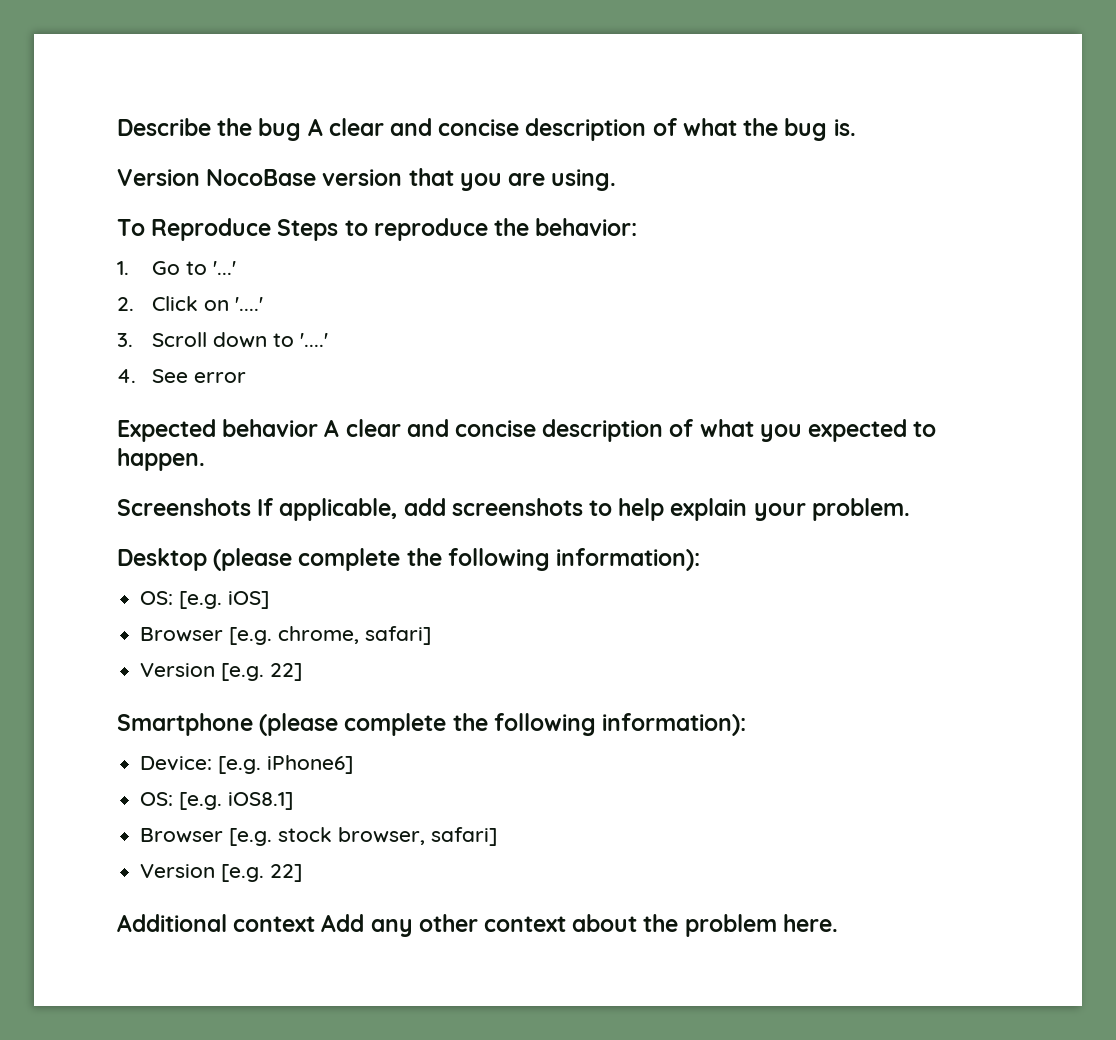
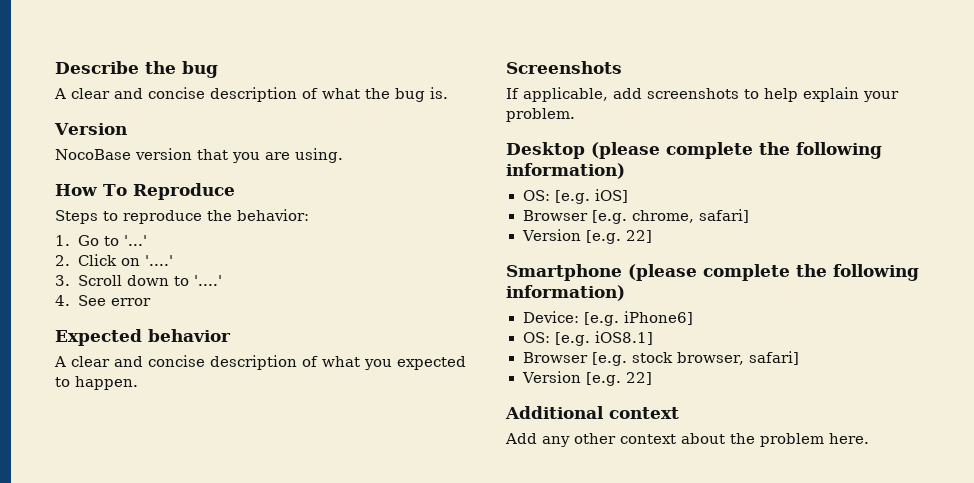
- Describe the bug A clear and concise description of what the bug is.
- Version NocoBase version that you are using.
+ Describe the bug
+ A clear and concise description of what the bug is.
+ Version
+ NocoBase version that you are using.
- To Reproduce Steps to reproduce the behavior:
+ How To Reproduce
+ Steps to reproduce the behavior:
- Expected behavior A clear and concise description of what you expected to happen.
+ Expected behavior
+ A clear and concise description of what you expected to happen.
- Screenshots If applicable, add screenshots to help explain your problem.
+ Screenshots
+ If applicable, add screenshots to help explain your problem.
- Desktop (please complete the following information):
+ Desktop (please complete the following information)
- Smartphone (please complete the following information):
+ Smartphone (please complete the following information)
- Additional context Add any other context about the problem here.
+ Additional context
+ Add any other context about the problem here.

